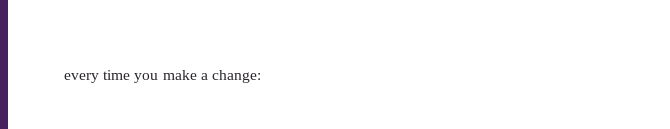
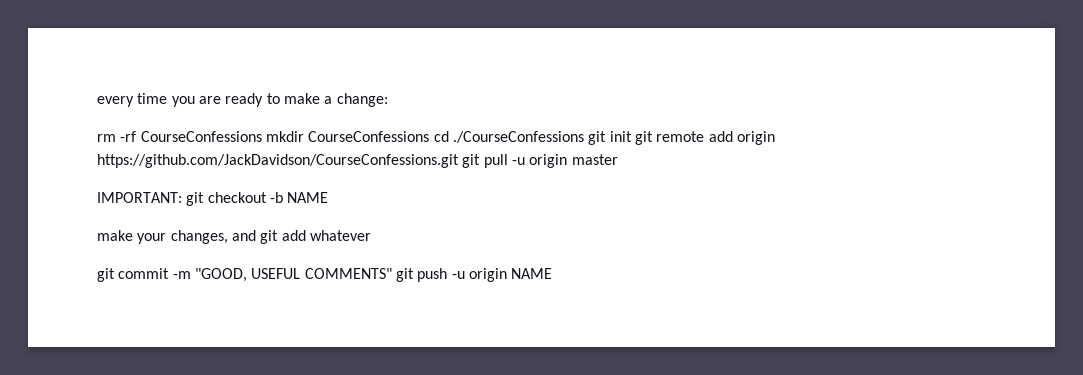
- every time you make a change:
+ every time you are ready to make a change:
+ rm -rf CourseConfessions mkdir CourseConfessions cd ./CourseConfessions git init git remote add origin https://github.com/JackDavidson/CourseConfessions.git git pull -u origin master
+ IMPORTANT: git checkout -b NAME
+ make your changes, and git add whatever
+ git commit -m "GOOD, USEFUL COMMENTS" git push -u origin NAME

